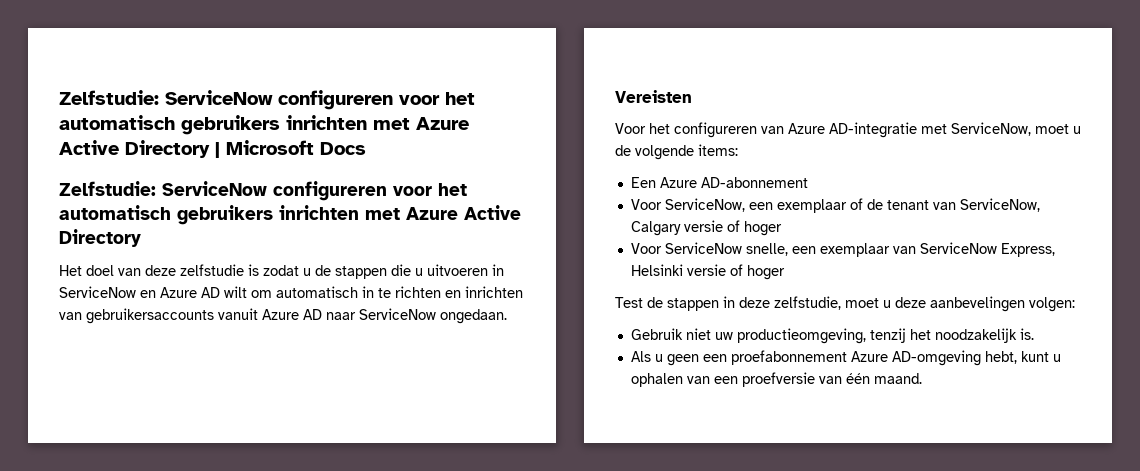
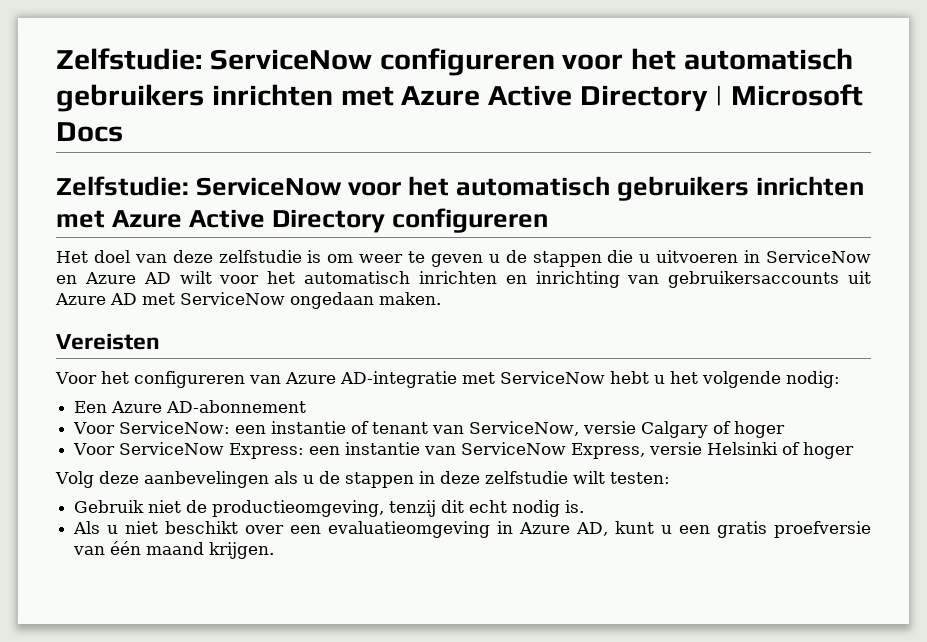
  Zelfstudie: ServiceNow configureren voor het automatisch gebruikers inrichten met Azure Active Directory | Microsoft Docs
- Zelfstudie: ServiceNow configureren voor het automatisch gebruikers inrichten met Azure Active Directory
+ Zelfstudie: ServiceNow voor het automatisch gebruikers inrichten met Azure Active Directory configureren
- Het doel van deze zelfstudie is zodat u de stappen die u uitvoeren in ServiceNow en Azure AD wilt om automatisch in te richten en inrichten van gebruikersaccounts vanuit Azure AD naar ServiceNow ongedaan.
+ Het doel van deze zelfstudie is om weer te geven u de stappen die u uitvoeren in ServiceNow en Azure AD wilt voor het automatisch inrichten en inrichting van gebruikersaccounts uit Azure AD met ServiceNow ongedaan maken.
- Voor het configureren van Azure AD-integratie met ServiceNow, moet u de volgende items:
+ Voor het configureren van Azure AD-integratie met ServiceNow hebt u het volgende nodig:
- Voor ServiceNow, een exemplaar of de tenant van ServiceNow, Calgary versie of hoger
+ Voor ServiceNow: een instantie of tenant van ServiceNow, versie Calgary of hoger
- Voor ServiceNow snelle, een exemplaar van ServiceNow Express, Helsinki versie of hoger
- Test de stappen in deze zelfstudie, moet u deze aanbevelingen volgen:
+ Voor ServiceNow Express: een instantie van ServiceNow Express, versie Helsinki of hoger
+ Volg deze aanbevelingen als u de stappen in deze zelfstudie wilt testen:
- Gebruik niet uw productieomgeving, tenzij het noodzakelijk is.
+ Gebruik niet de productieomgeving, tenzij dit echt nodig is.
- Als u geen een proefabonnement Azure AD-omgeving hebt, kunt u ophalen van een proefversie van één maand.
+ Als u niet beschikt over een evaluatieomgeving in Azure AD, kunt u een gratis proefversie van één maand krijgen.

